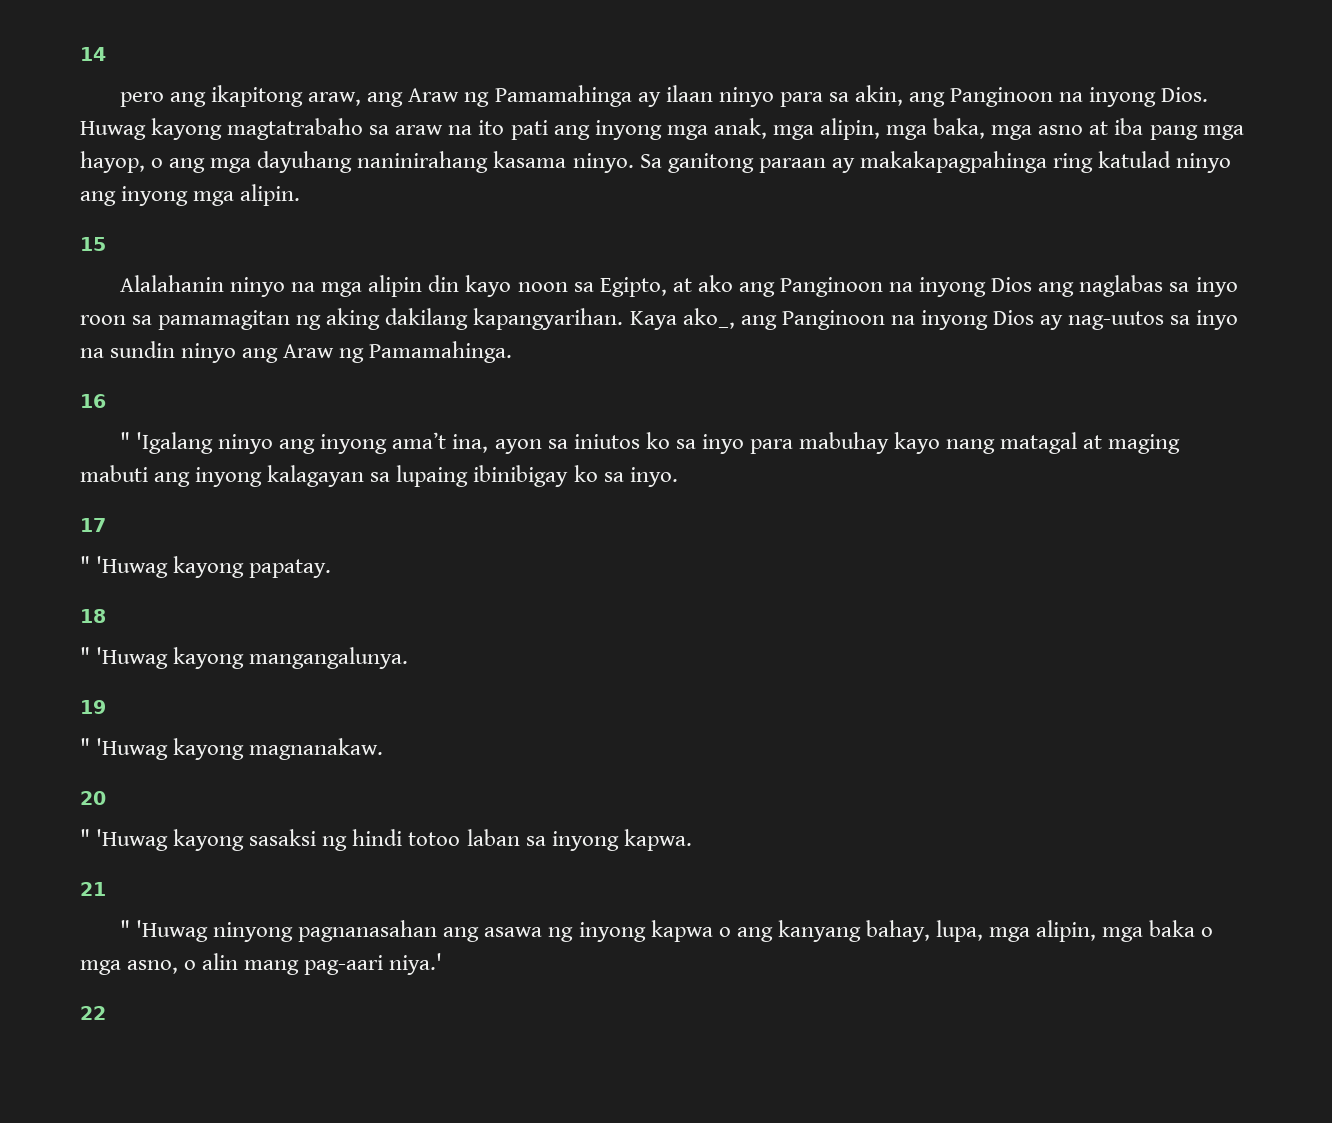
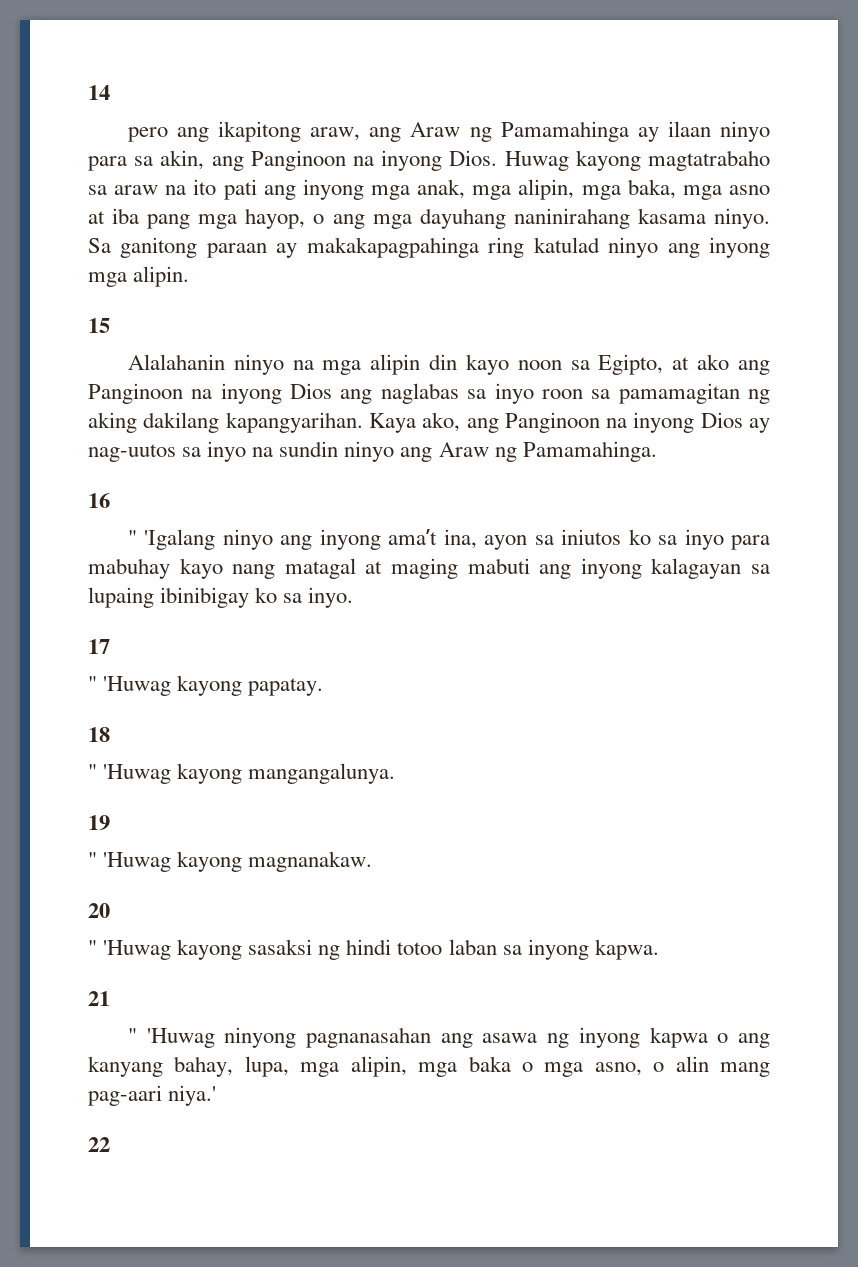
- Kaya ako_, ang Panginoon na inyong Dios ay nag-uutos sa inyo na sundin ninyo ang Araw ng Pamamahinga.
+ Kaya ako, ang Panginoon na inyong Dios ay nag-uutos sa inyo na sundin ninyo ang Araw ng Pamamahinga.

